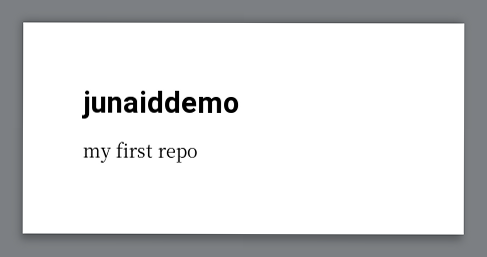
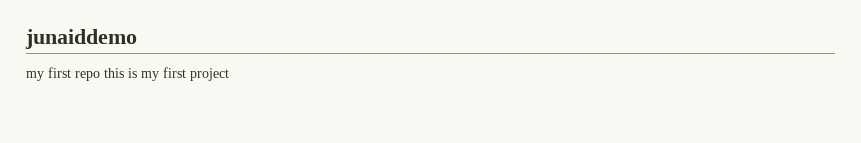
- my first repo
+ my first repo this is my first project

